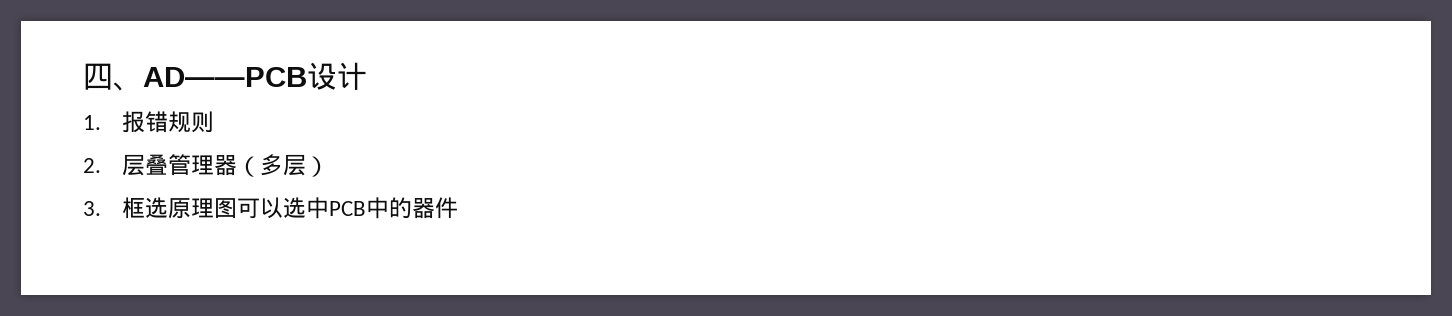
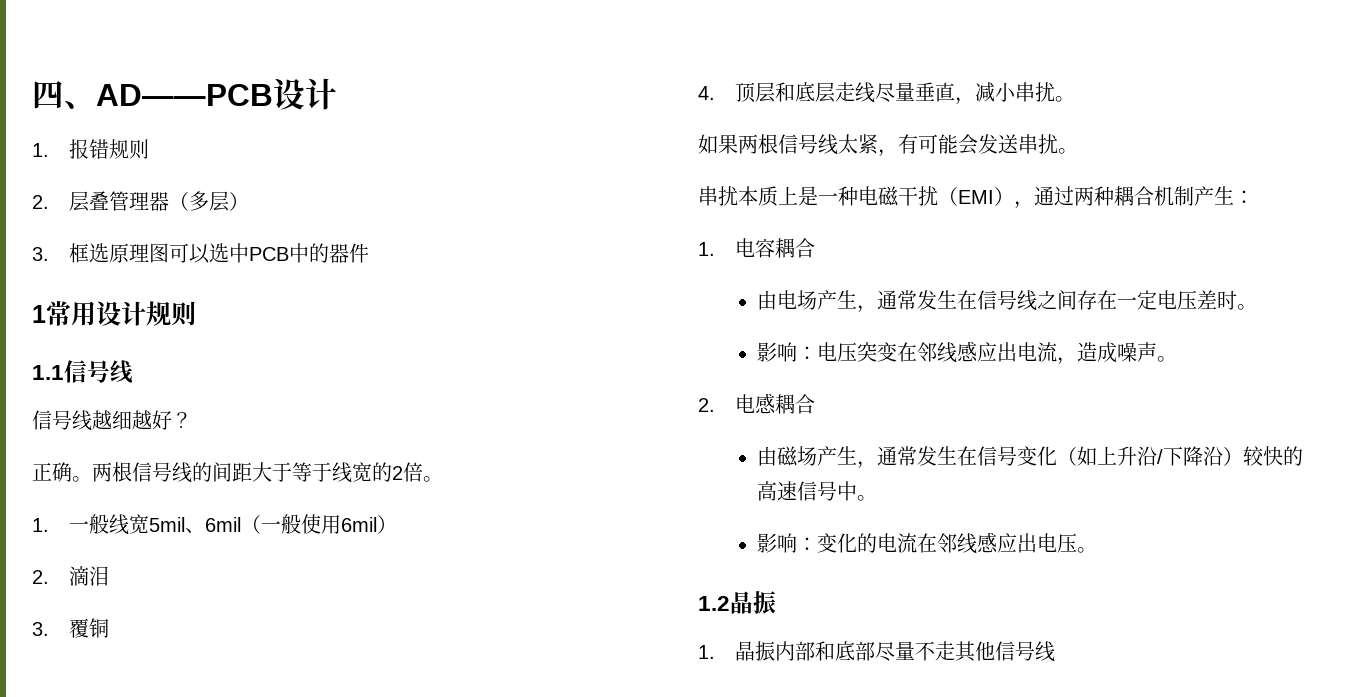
+ 1常用设计规则
+ 1.1信号线
+ 信号线越细越好？
+ 正确。两根信号线的间距大于等于线宽的2倍。
+ 1.一般线宽5mil、6mil（一般使用6mil）
+ 2.滴泪
+ 3.覆铜
+ 4.顶层和底层走线尽量垂直，减小串扰。
+ 如果两根信号线太紧，有可能会发送串扰。
+ 串扰本质上是一种电磁干扰（EMI），通过两种耦合机制产生：
+ 1.电容耦合
+ 由电场产生，通常发生在信号线之间存在一定电压差时。
+ 影响：电压突变在邻线感应出电流，造成噪声。
+ 2.电感耦合
+ 由磁场产生，通常发生在信号变化（如上升沿/下降沿）较快的高速信号中。
+ 影响：变化的电流在邻线感应出电压。
+ 1.2晶振
+ 1.晶振内部和底部尽量不走其他信号线

